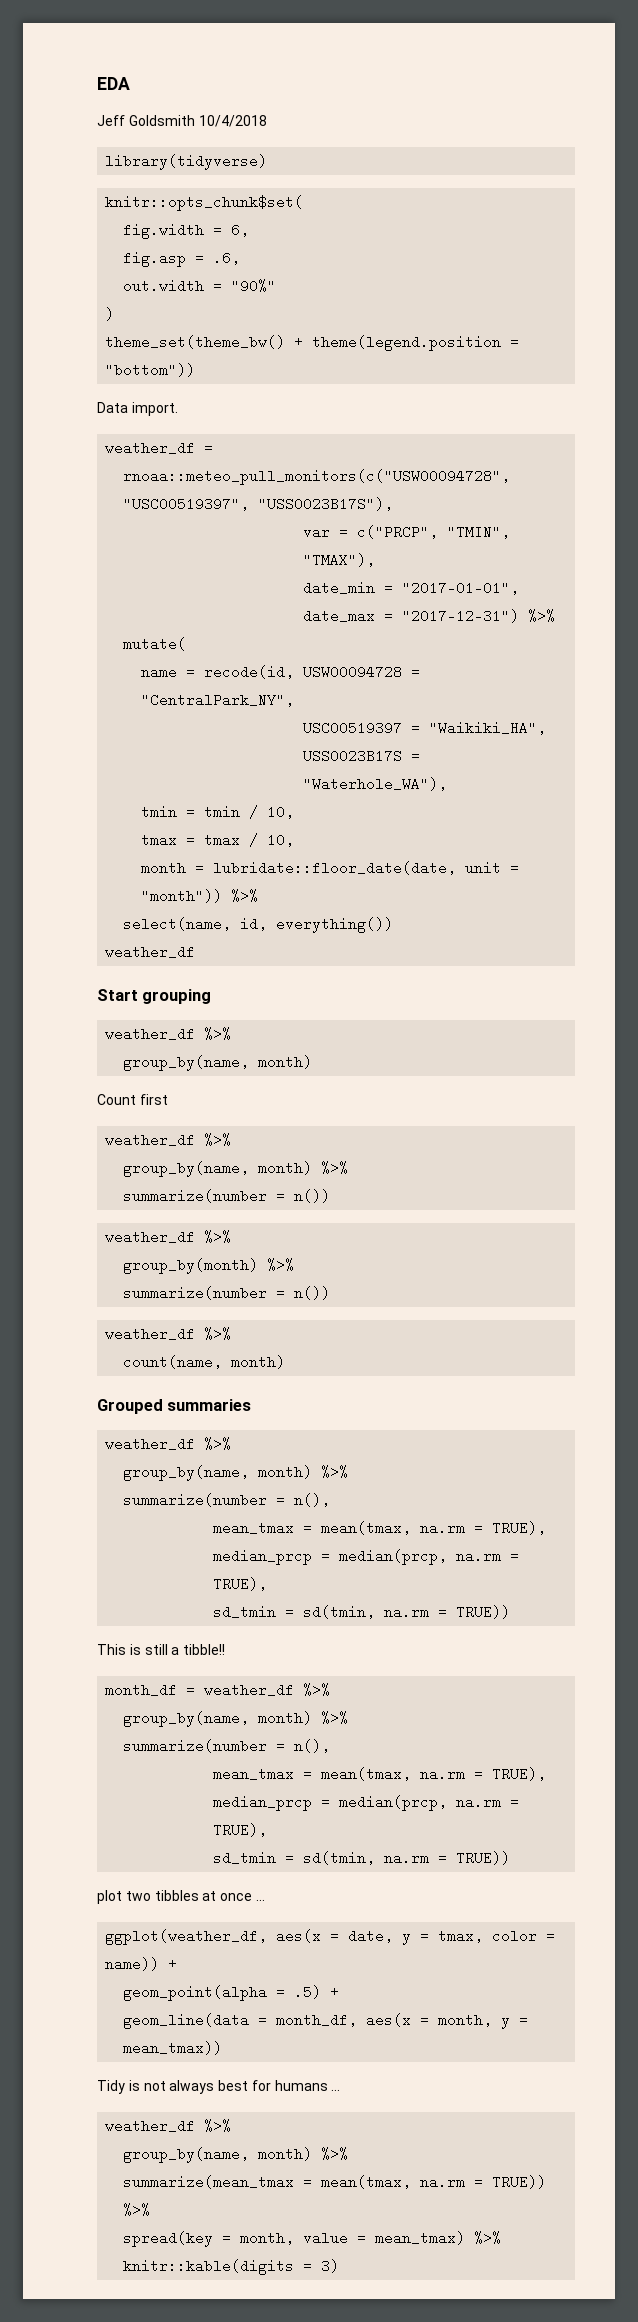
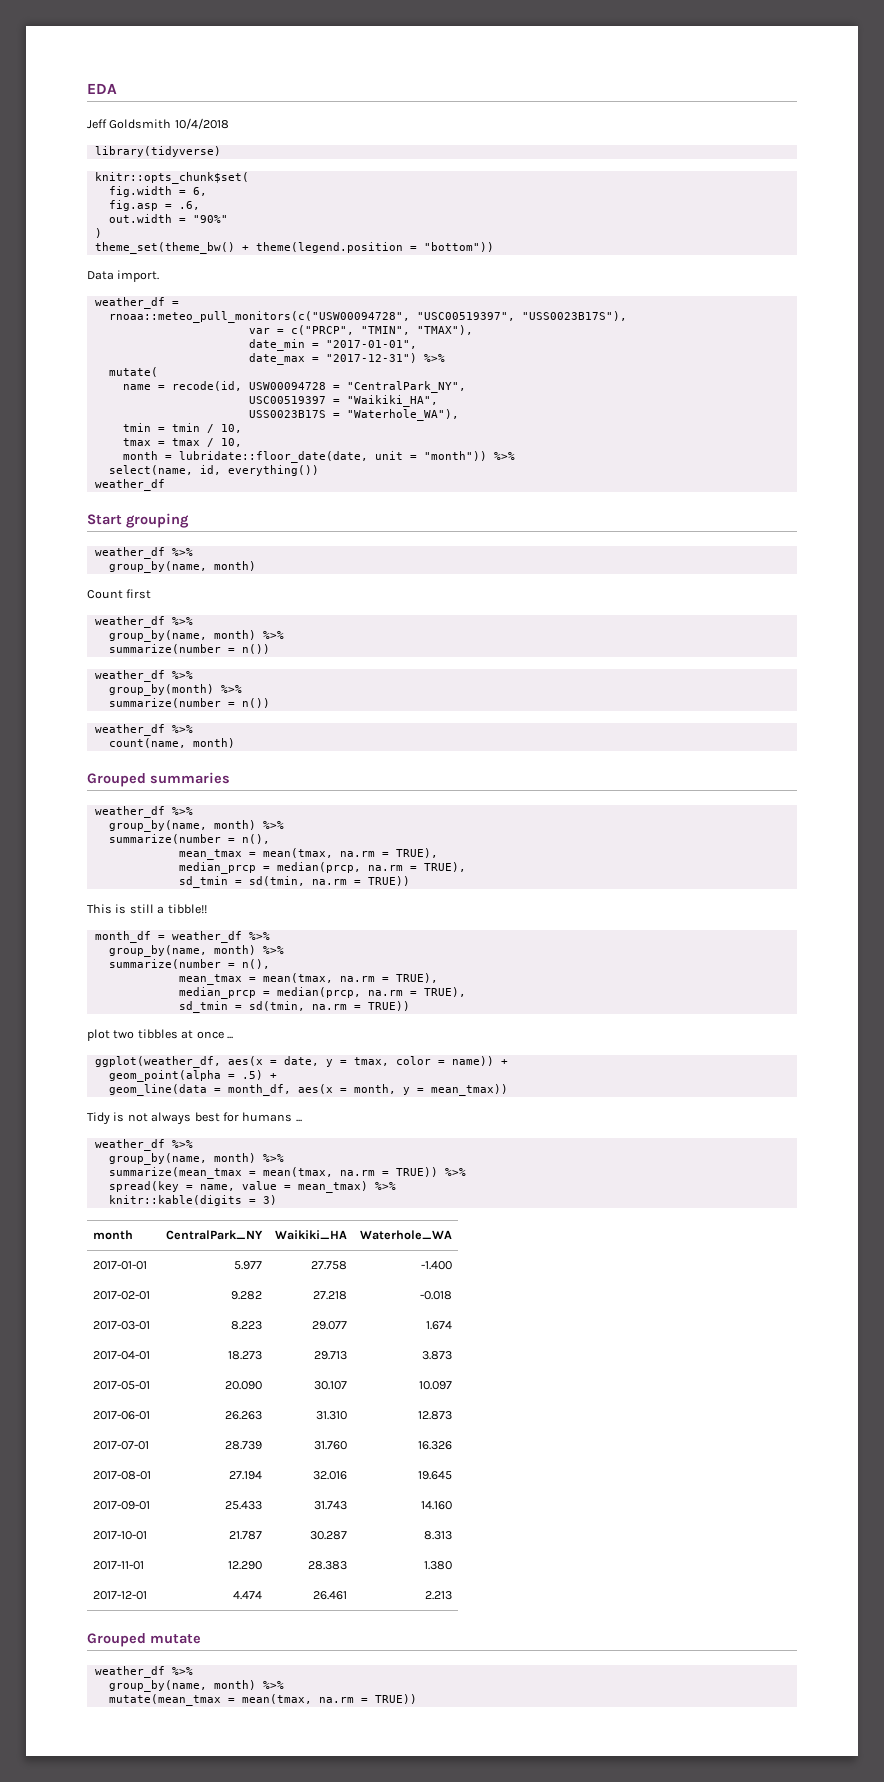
- spread(key = month, value = mean_tmax) %>%
+ spread(key = name, value = mean_tmax) %>%
+ month | CentralPark_NY | Waikiki_HA | Waterhole_WA
+ 2017-01-01 | 5.977 | 27.758 | -1.400
+ 2017-02-01 | 9.282 | 27.218 | -0.018
+ 2017-03-01 | 8.223 | 29.077 | 1.674
+ 2017-04-01 | 18.273 | 29.713 | 3.873
+ 2017-05-01 | 20.090 | 30.107 | 10.097
+ 2017-06-01 | 26.263 | 31.310 | 12.873
+ 2017-07-01 | 28.739 | 31.760 | 16.326
+ 2017-08-01 | 27.194 | 32.016 | 19.645
+ 2017-09-01 | 25.433 | 31.743 | 14.160
+ 2017-10-01 | 21.787 | 30.287 | 8.313
+ 2017-11-01 | 12.290 | 28.383 | 1.380
+ 2017-12-01 | 4.474 | 26.461 | 2.213
+ Grouped mutate
+ weather_df %>%
+ group_by(name, month) %>%
+ mutate(mean_tmax = mean(tmax, na.rm = TRUE))

